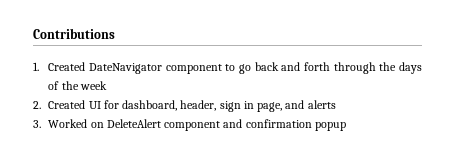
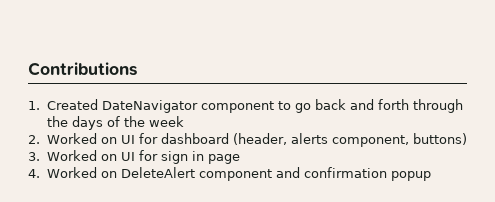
- 2. Created UI for dashboard, header, sign in page, and alerts
- 3. Worked on DeleteAlert component and confirmation popup
+ 2. Worked on UI for dashboard (header, alerts component, buttons)
+ 3. Worked on UI for sign in page
+ 4. Worked on DeleteAlert component and confirmation popup

